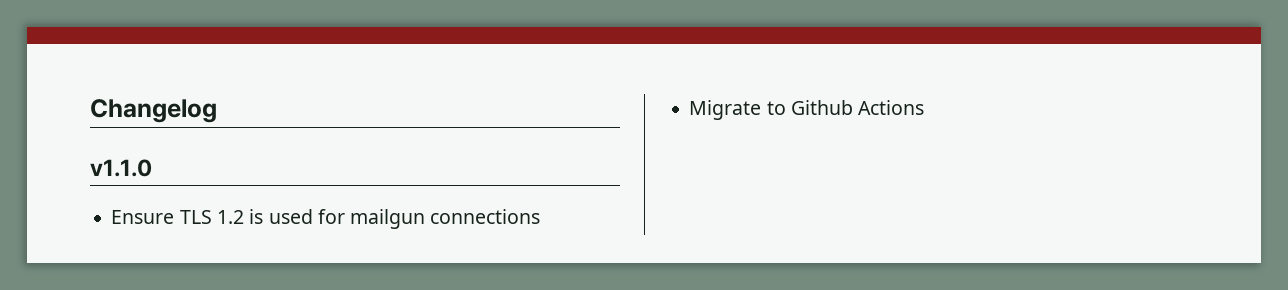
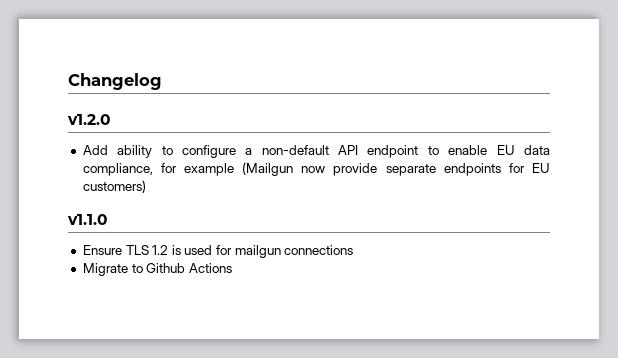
+ v1.2.0
+ Add ability to configure a non-default API endpoint to enable EU data compliance, for example (Mailgun now provide separate endpoints for EU customers)

